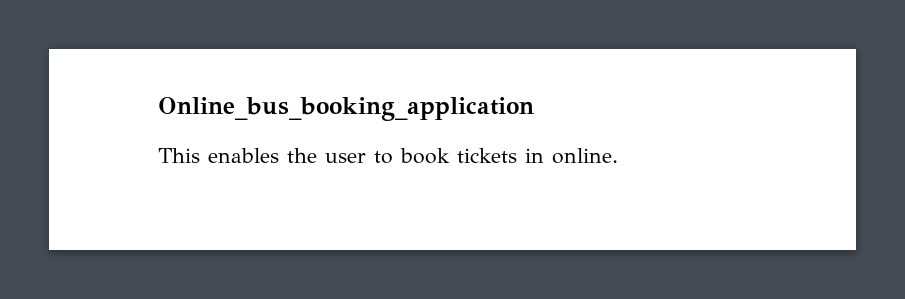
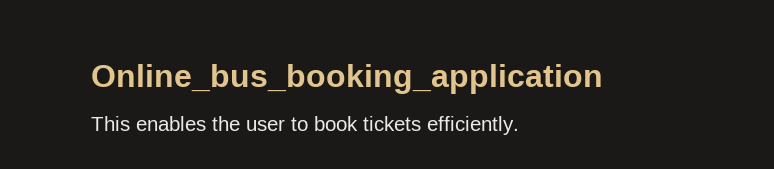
- This enables the user to book tickets in online.
+ This enables the user to book tickets efficiently.

